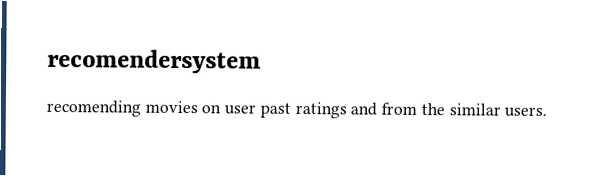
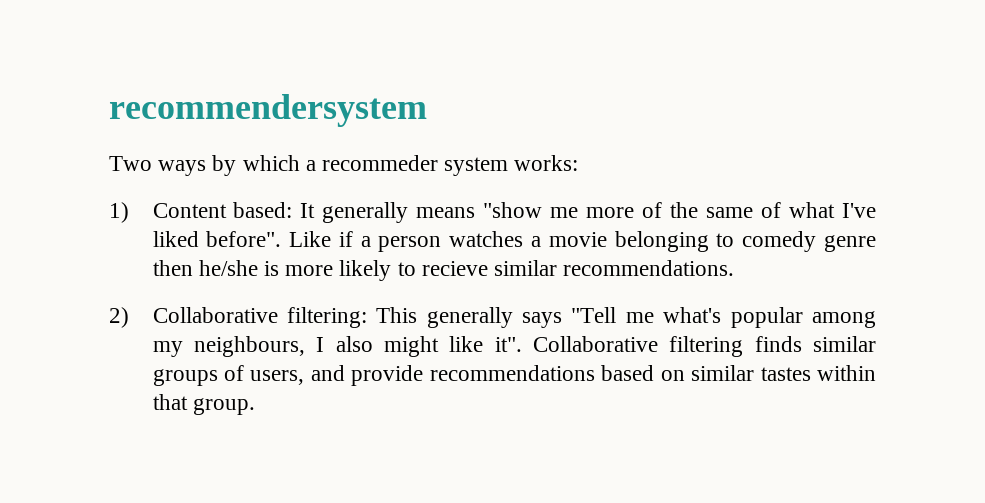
- recomendersystem
- recomending movies on user past ratings and from the similar users.
+ recommendersystem
+ Two ways by which a recommeder system works:
+ 1) Content based: It generally means "show me more of the same of what I've liked before". Like if a person watches a movie belonging to comedy genre then he/she is more likely to recieve similar recommendations.
+ 2) Collaborative filtering: This generally says "Tell me what's popular among my neighbours, I also might like it". Collaborative filtering finds similar groups of users, and provide recommendations based on similar tastes within that group.

